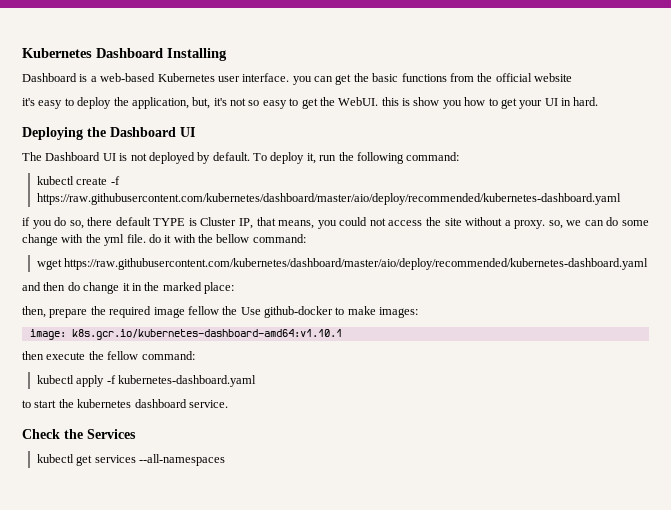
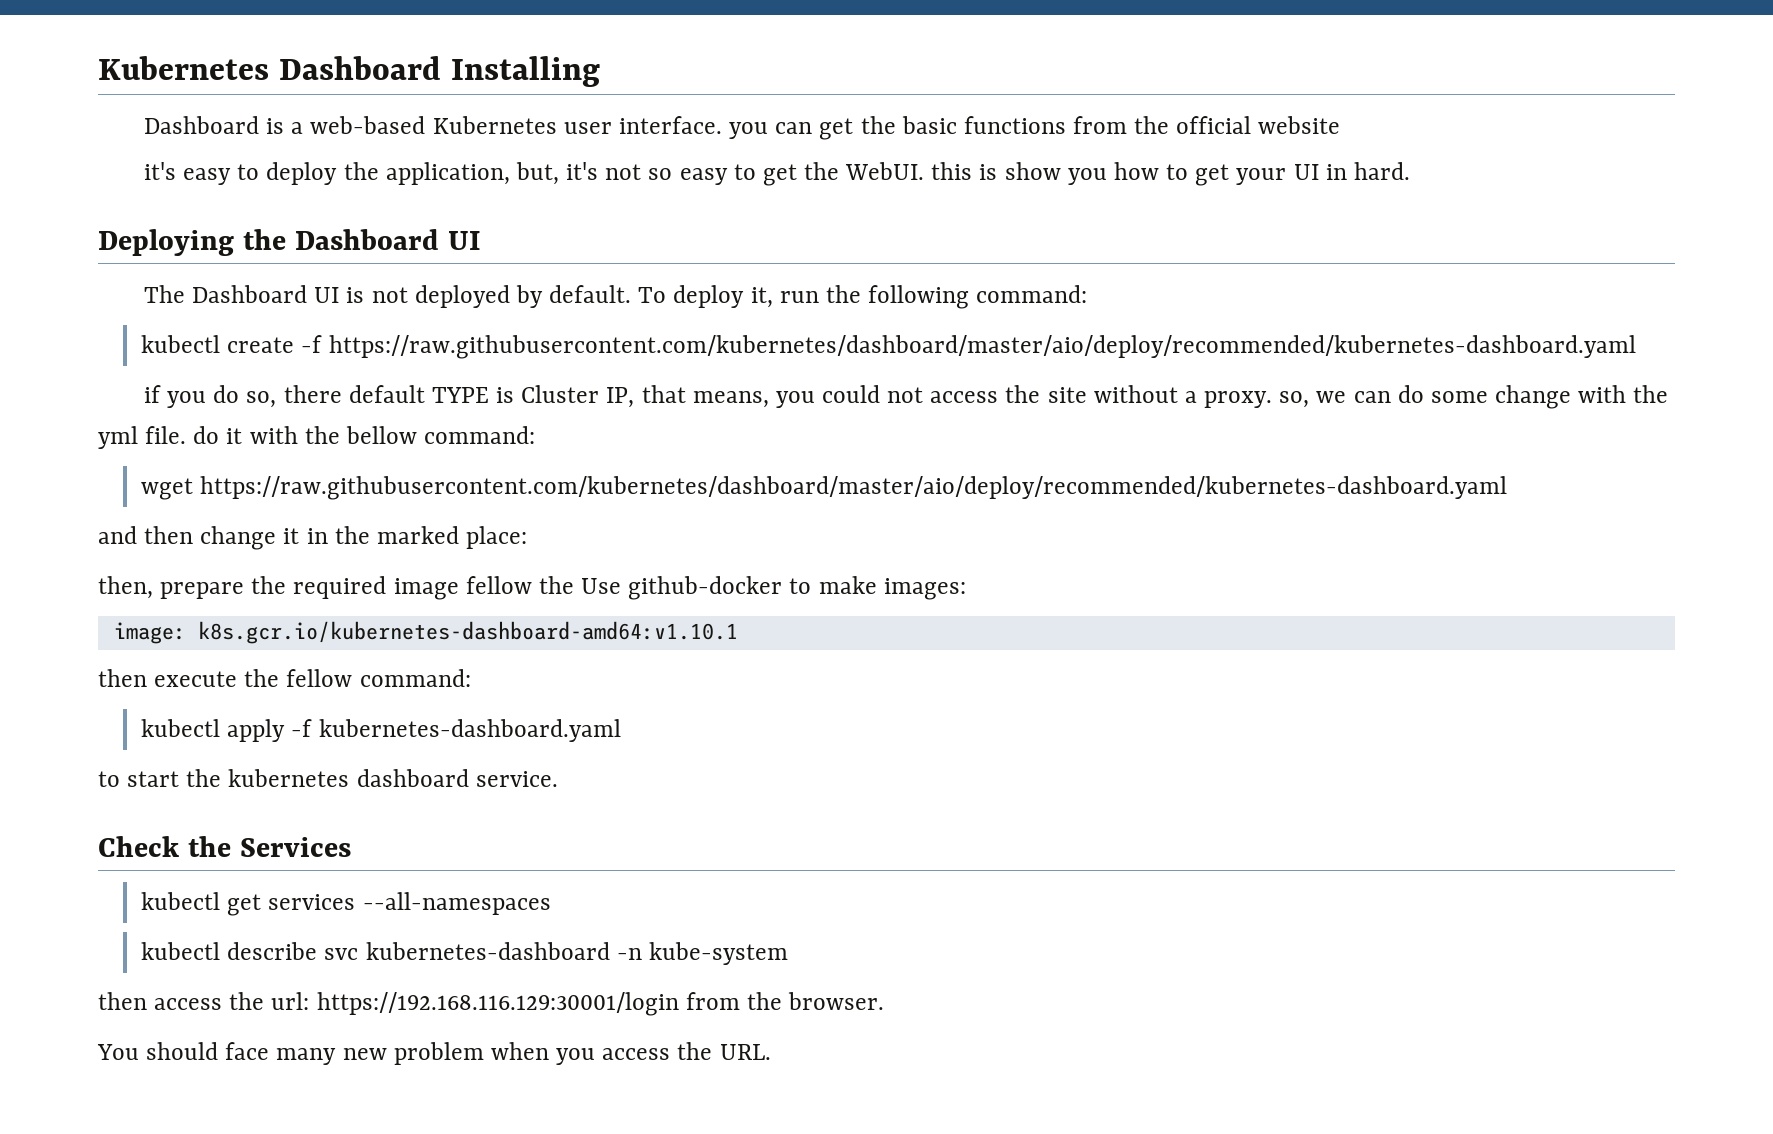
- and then do change it in the marked place:
+ and then change it in the marked place:
+ kubectl describe svc kubernetes-dashboard -n kube-system
+ then access the url: https://192.168.116.129:30001/login from the browser.
+ You should face many new problem when you access the URL.

